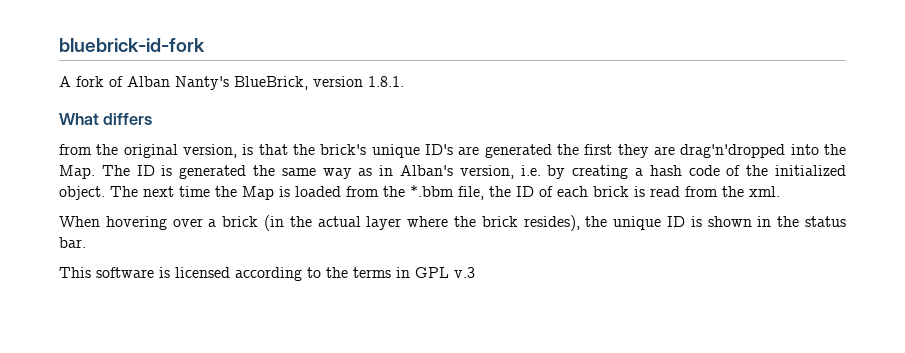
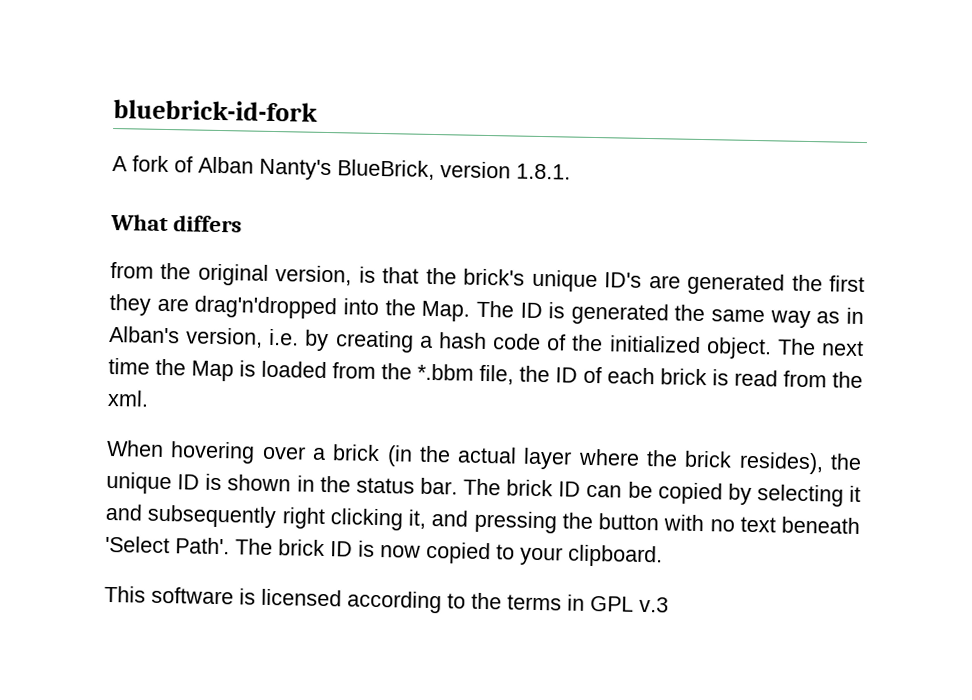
+ The brick ID can be copied by selecting it and subsequently right clicking it, and pressing the button with no text beneath 'Select Path'. The brick ID is now copied to your clipboard.

